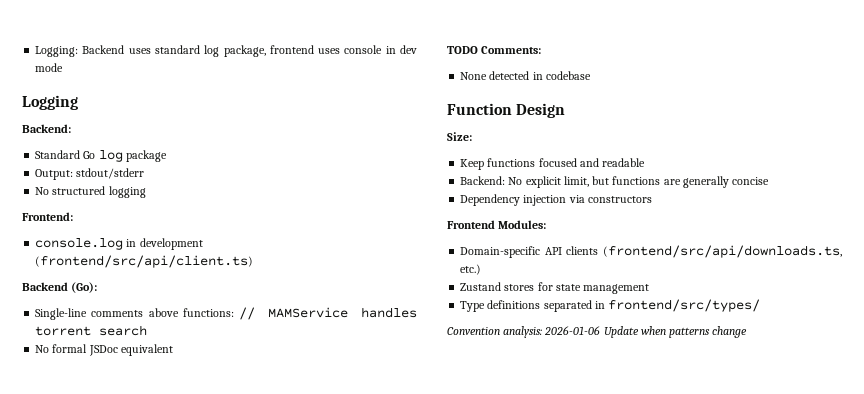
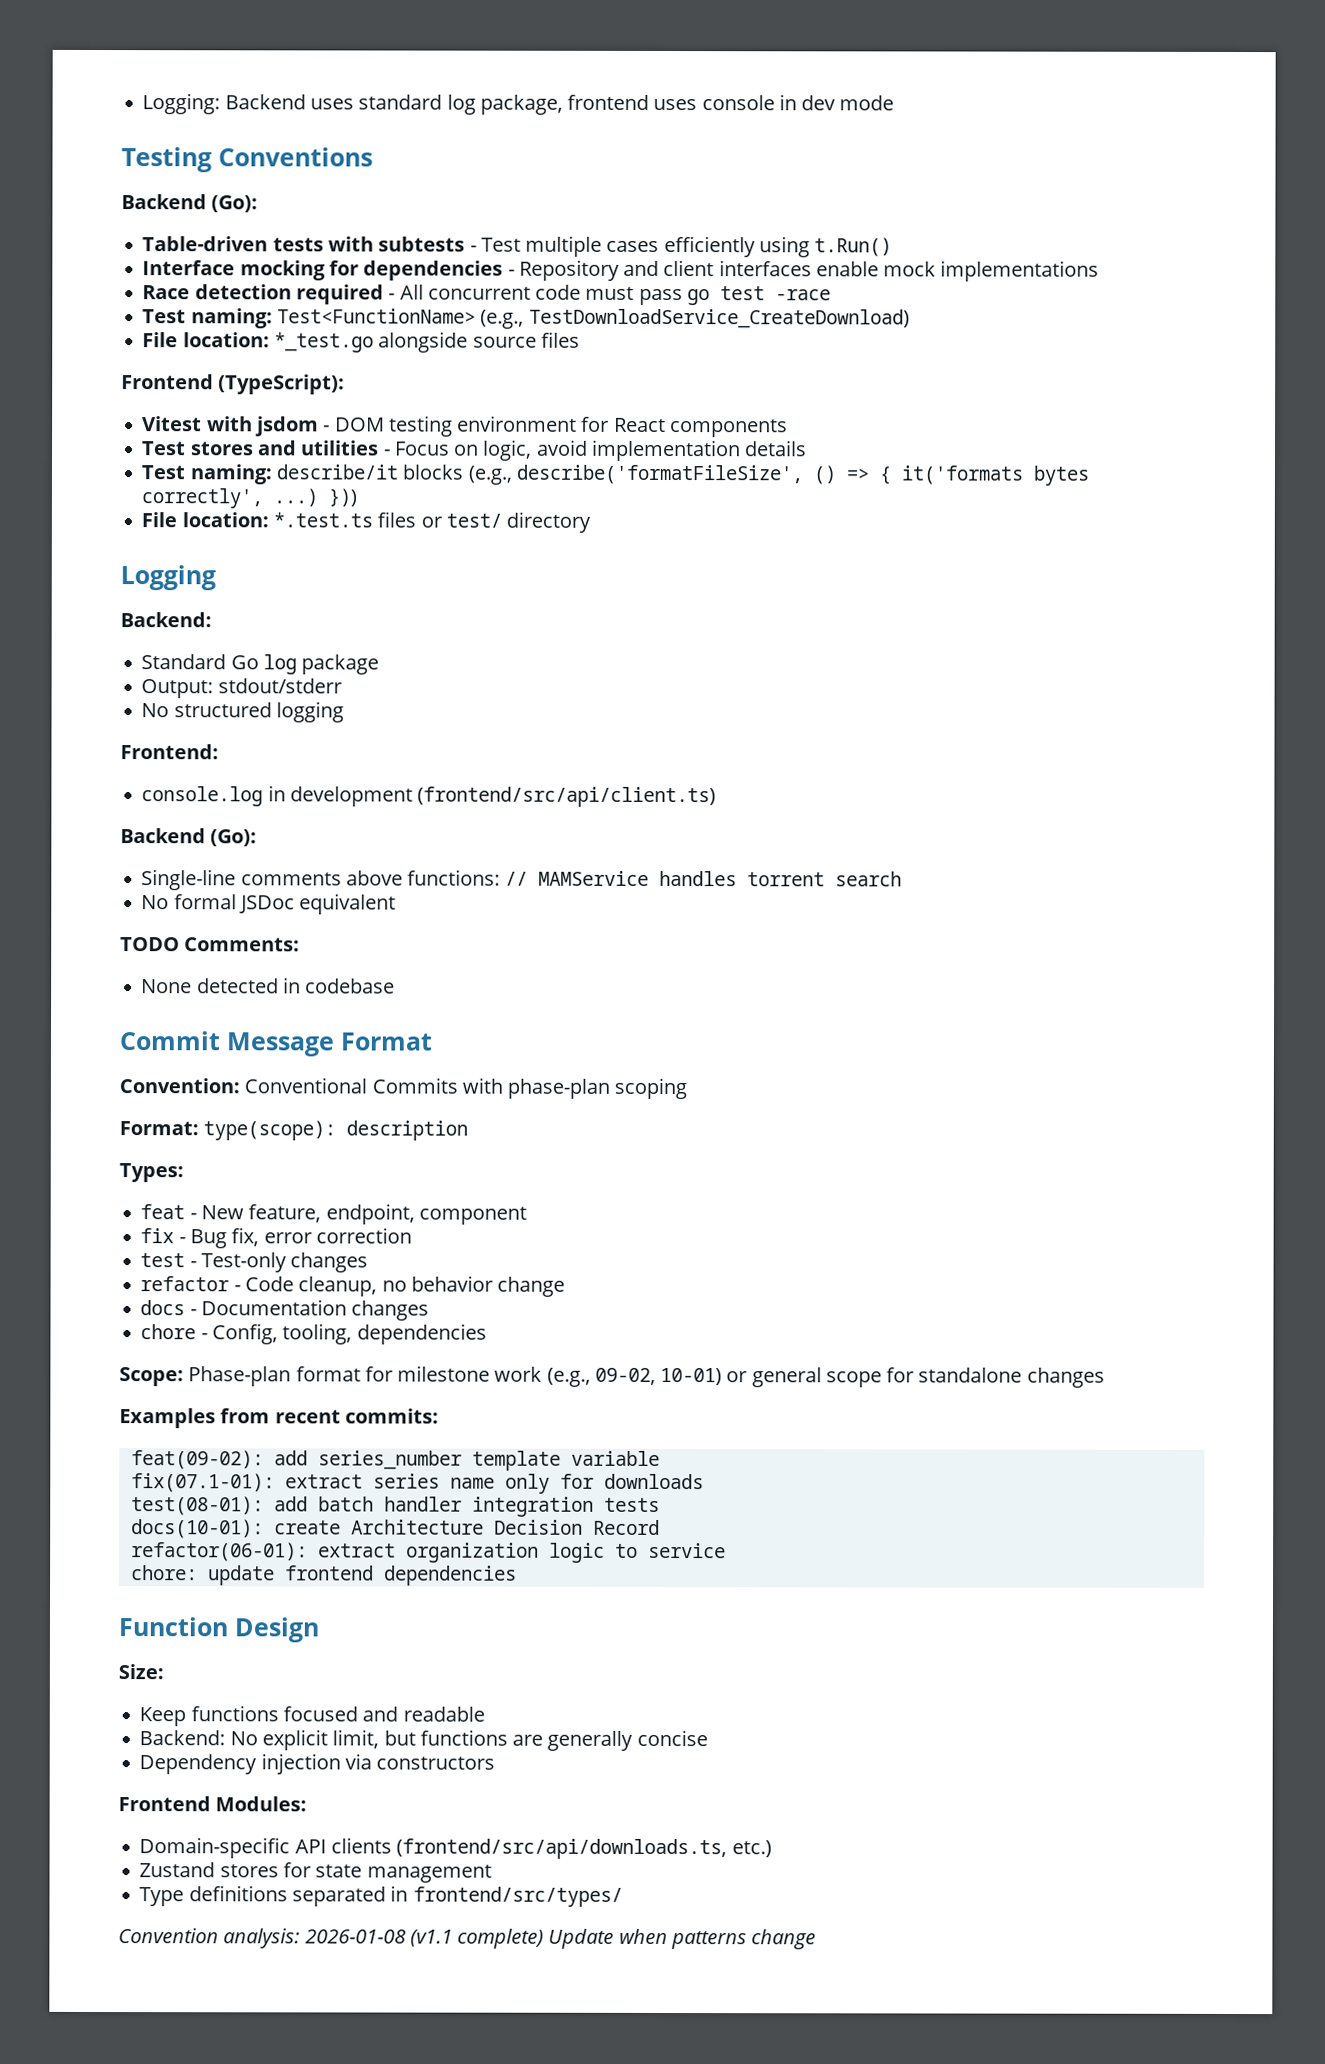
+ Testing Conventions
+ Backend (Go):
+ Table-driven tests with subtests - Test multiple cases efficiently using t.Run()
+ Interface mocking for dependencies - Repository and client interfaces enable mock implementations
+ Race detection required - All concurrent code must pass go test -race
+ Test naming: Test<FunctionName> (e.g., TestDownloadService_CreateDownload)
+ File location: *_test.go alongside source files
+ Frontend (TypeScript):
+ Vitest with jsdom - DOM testing environment for React components
+ Test stores and utilities - Focus on logic, avoid implementation details
+ Test naming: describe/it blocks (e.g., describe('formatFileSize', () => { it('formats bytes correctly', ...) }))
+ File location: *.test.ts files or test/ directory
+ Commit Message Format
+ Convention: Conventional Commits with phase-plan scoping
+ Format: type(scope): description
+ Types:
+ feat - New feature, endpoint, component
+ fix - Bug fix, error correction
+ test - Test-only changes
+ refactor - Code cleanup, no behavior change
+ docs - Documentation changes
+ chore - Config, tooling, dependencies
+ Scope: Phase-plan format for milestone work (e.g., 09-02, 10-01) or general scope for standalone changes
+ Examples from recent commits:
+ feat(09-02): add series_number template variable
+ fix(07.1-01): extract series name only for downloads
+ test(08-01): add batch handler integration tests
+ docs(10-01): create Architecture Decision Record
+ refactor(06-01): extract organization logic to service
+ chore: update frontend dependencies
- Convention analysis: 2026-01-06 Update when patterns change
+ Convention analysis: 2026-01-08 (v1.1 complete) Update when patterns change

